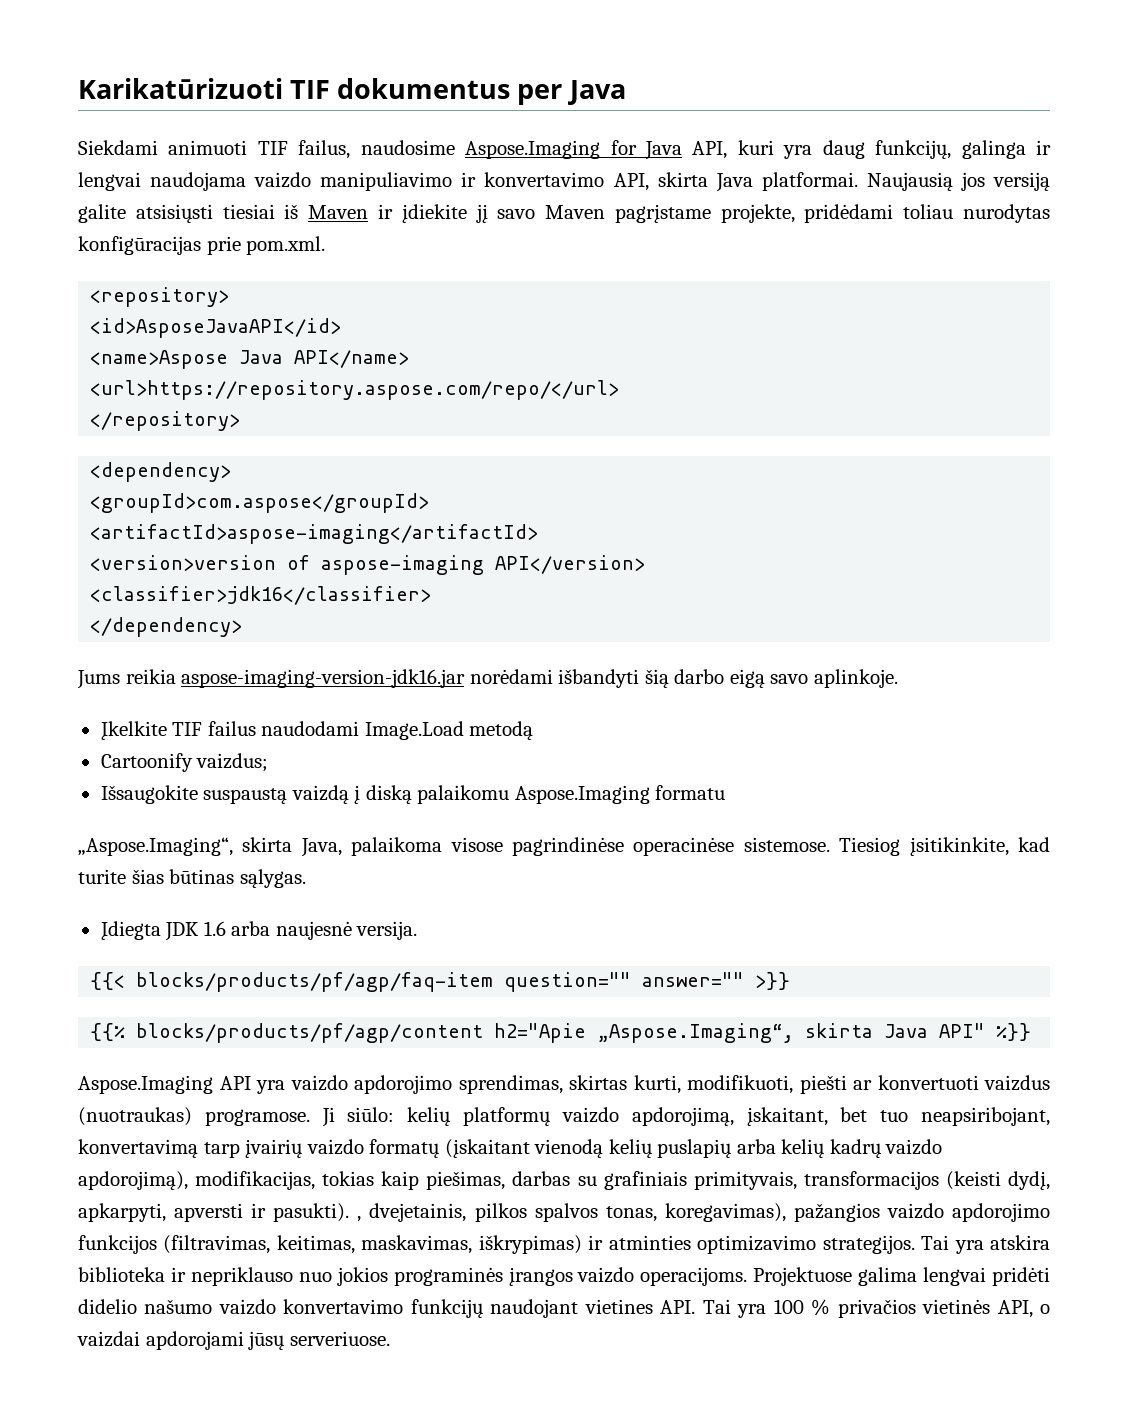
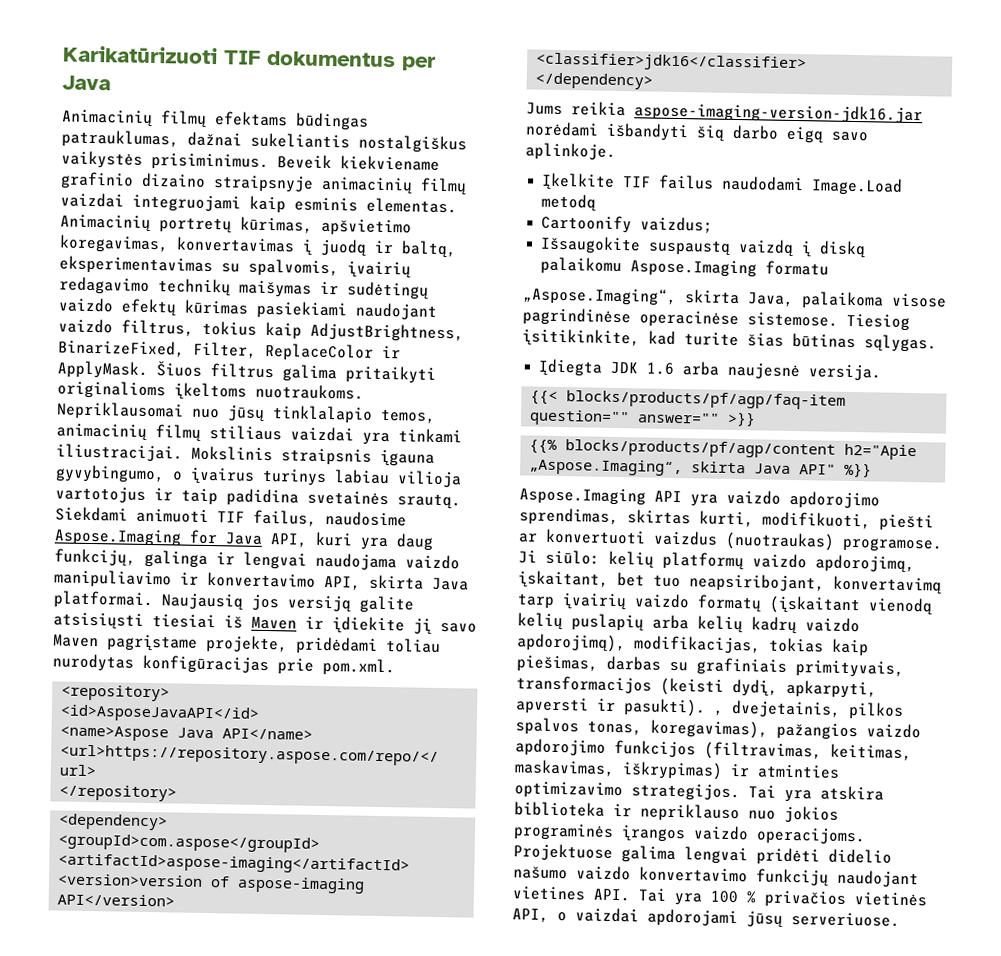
+ Animacinių filmų efektams būdingas patrauklumas, dažnai sukeliantis nostalgiškus vaikystės prisiminimus. Beveik kiekviename grafinio dizaino straipsnyje animacinių filmų vaizdai integruojami kaip esminis elementas. Animacinių portretų kūrimas, apšvietimo koregavimas, konvertavimas į juodą ir baltą, eksperimentavimas su spalvomis, įvairių redagavimo technikų maišymas ir sudėtingų vaizdo efektų kūrimas pasiekiami naudojant vaizdo filtrus, tokius kaip AdjustBrightness, BinarizeFixed, Filter, ReplaceColor ir ApplyMask. Šiuos filtrus galima pritaikyti originalioms įkeltoms nuotraukoms. Nepriklausomai nuo jūsų tinklalapio temos, animacinių filmų stiliaus vaizdai yra tinkami iliustracijai. Mokslinis straipsnis įgauna gyvybingumo, o įvairus turinys labiau vilioja vartotojus ir taip padidina svetainės srautą.

